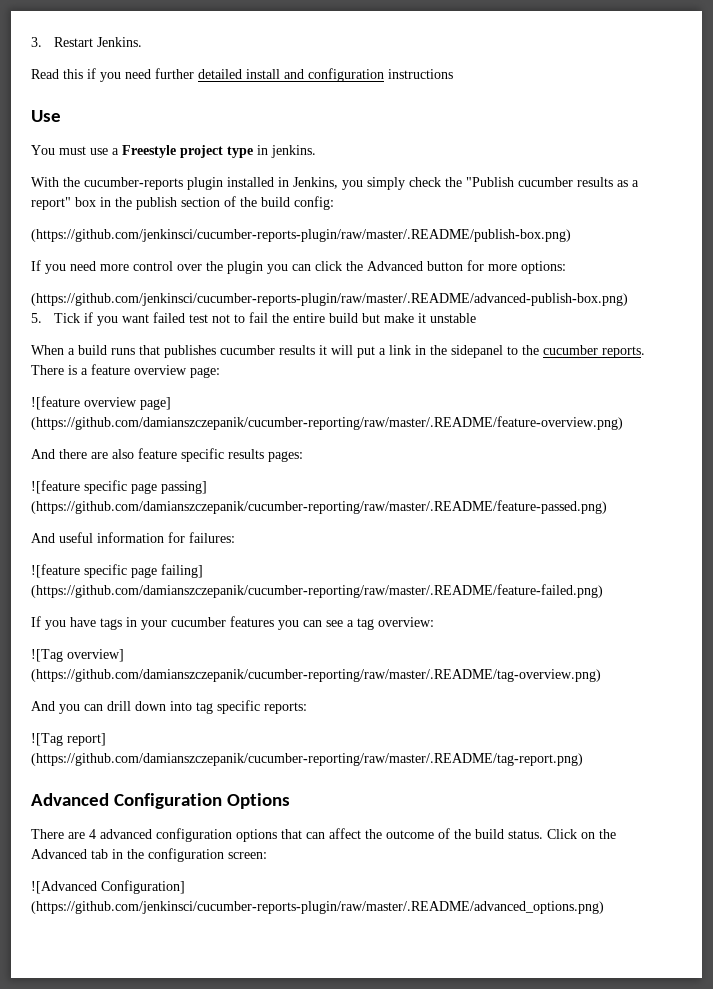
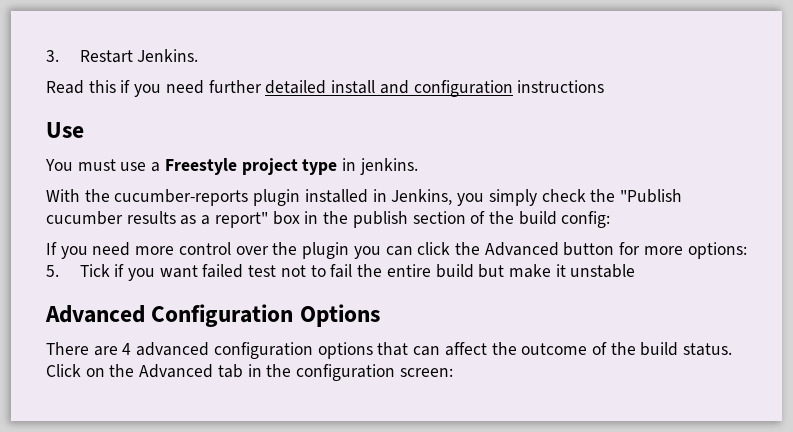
- (https://github.com/jenkinsci/cucumber-reports-plugin/raw/master/.README/publish-box.png)
- (https://github.com/jenkinsci/cucumber-reports-plugin/raw/master/.README/advanced-publish-box.png)
- When a build runs that publishes cucumber results it will put a link in the sidepanel to the cucumber reports. There is a feature overview page:
- ![feature overview page] (https://github.com/damianszczepanik/cucumber-reporting/raw/master/.README/feature-overview.png)
- And there are also feature specific results pages:
- ![feature specific page passing] (https://github.com/damianszczepanik/cucumber-reporting/raw/master/.README/feature-passed.png)
- And useful information for failures:
- ![feature specific page failing] (https://github.com/damianszczepanik/cucumber-reporting/raw/master/.README/feature-failed.png)
- If you have tags in your cucumber features you can see a tag overview:
- ![Tag overview] (https://github.com/damianszczepanik/cucumber-reporting/raw/master/.README/tag-overview.png)
- And you can drill down into tag specific reports:
- ![Tag report] (https://github.com/damianszczepanik/cucumber-reporting/raw/master/.README/tag-report.png)
- ![Advanced Configuration] (https://github.com/jenkinsci/cucumber-reports-plugin/raw/master/.README/advanced_options.png)

